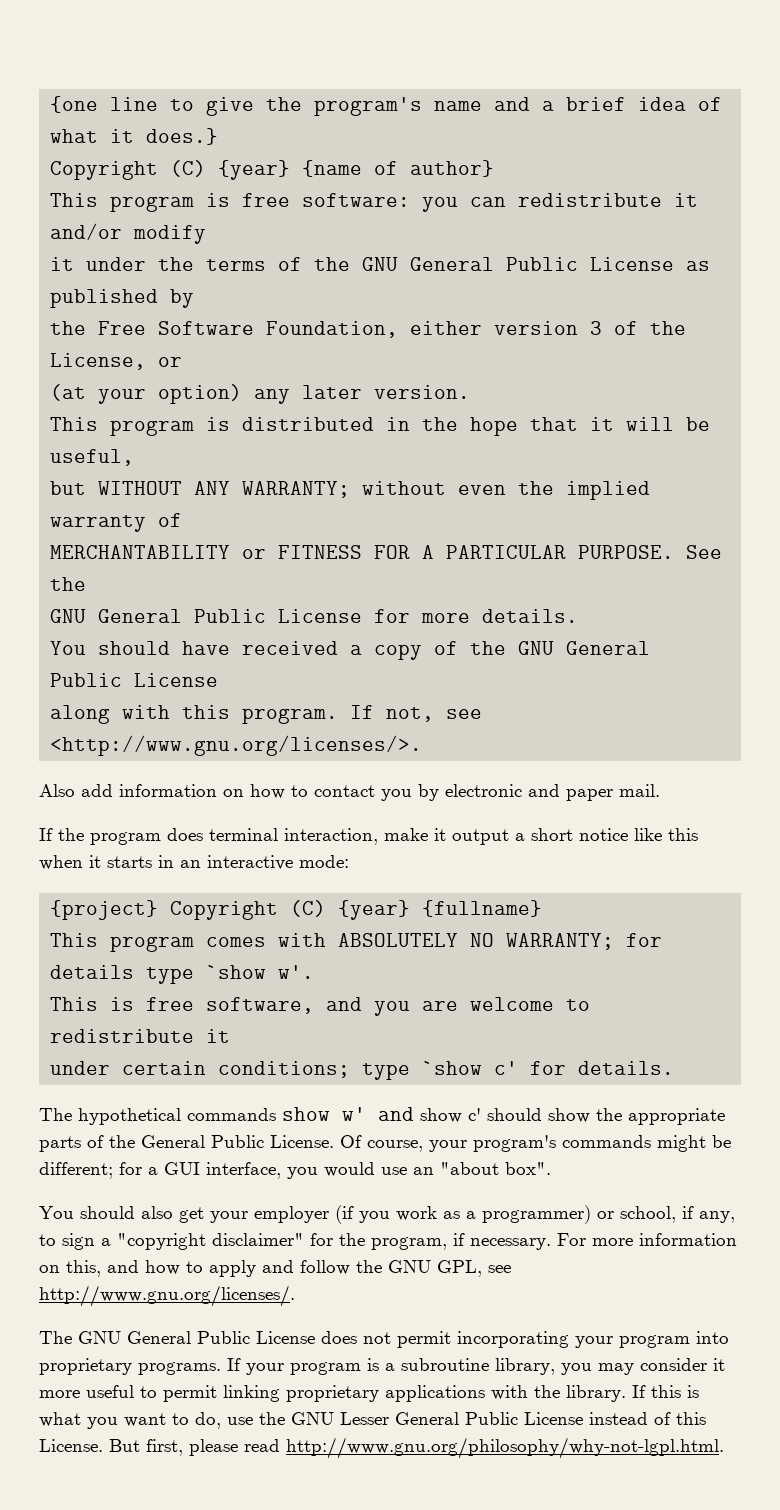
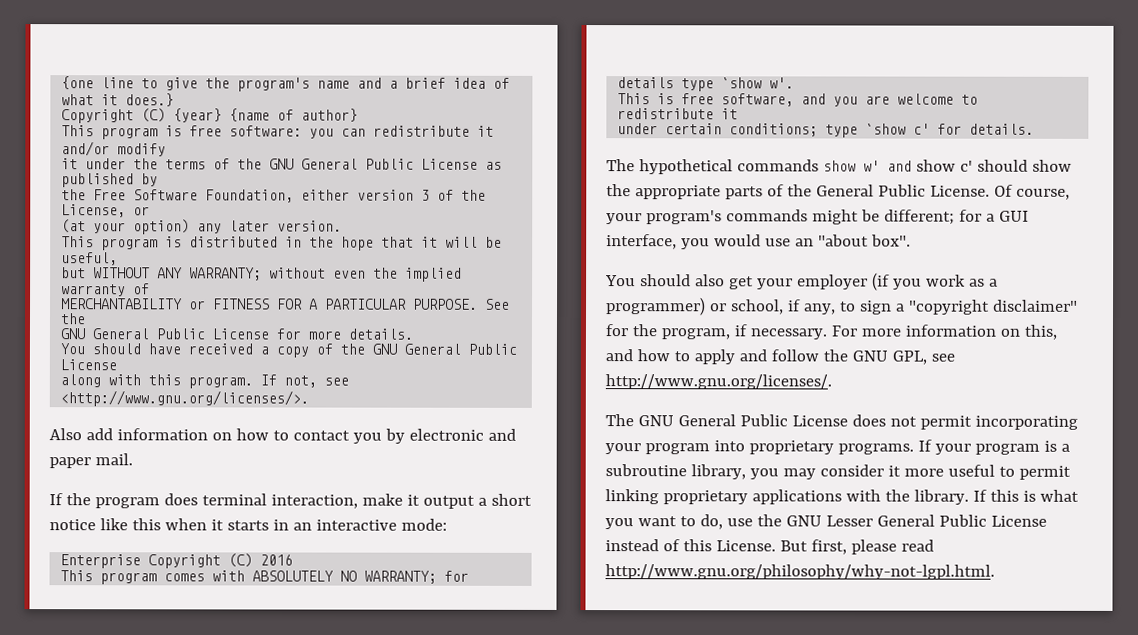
- {project} Copyright (C) {year} {fullname}
+ Enterprise Copyright (C) 2016

